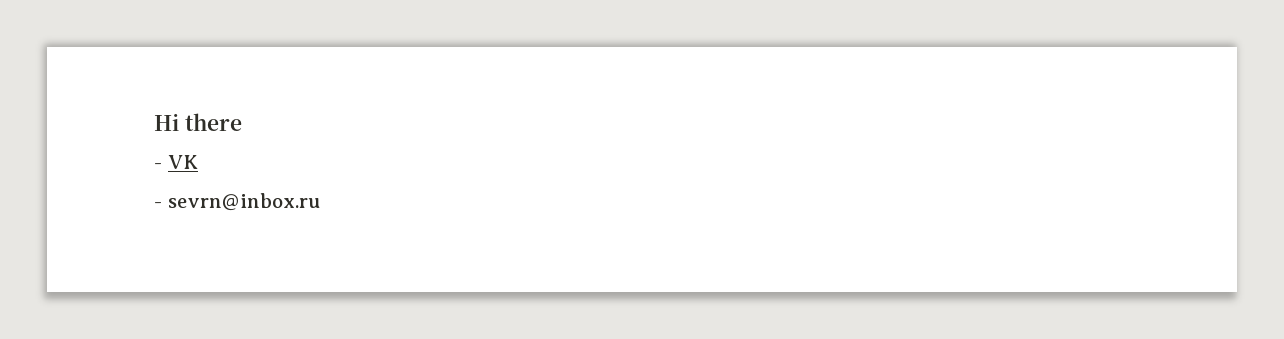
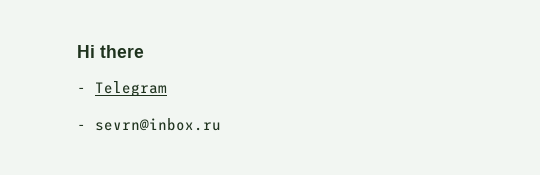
- - VK
+ - Telegram

